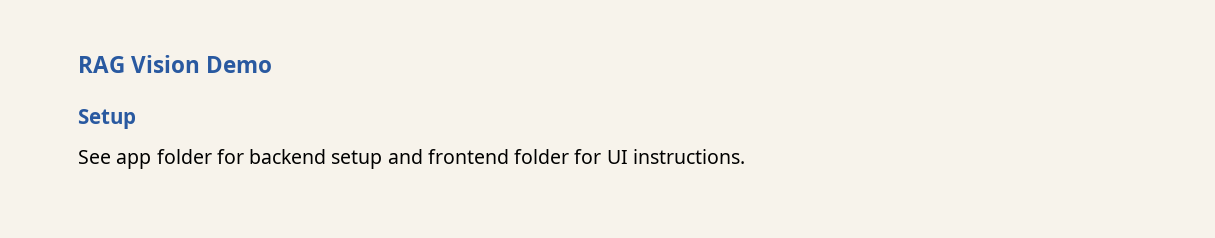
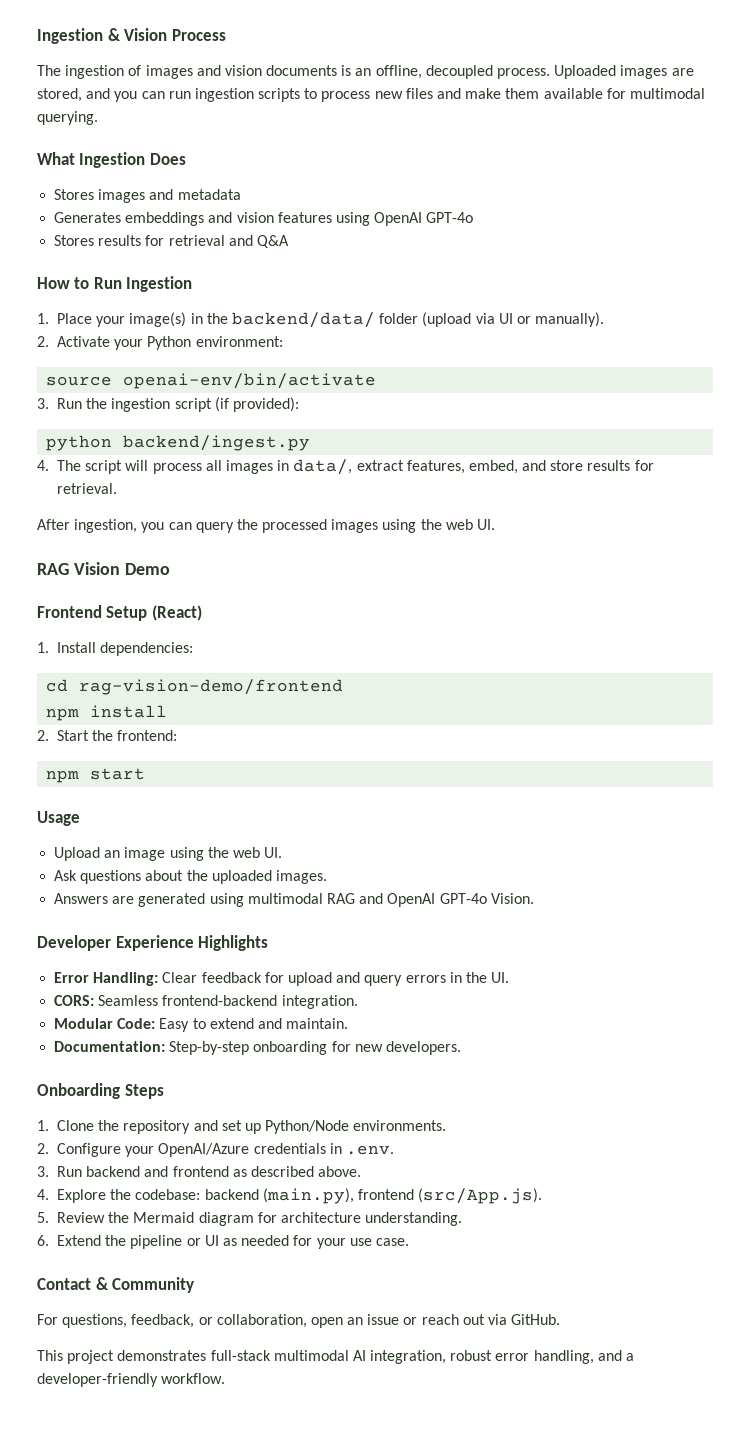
+ Ingestion & Vision Process
+ The ingestion of images and vision documents is an offline, decoupled process. Uploaded images are stored, and you can run ingestion scripts to process new files and make them available for multimodal querying.
+ What Ingestion Does
+ Stores images and metadata
+ Generates embeddings and vision features using OpenAI GPT-4o
+ Stores results for retrieval and Q&A
+ How to Run Ingestion
+ 1. Place your image(s) in the backend/data/ folder (upload via UI or manually).
+ 2. Activate your Python environment:
+ source openai-env/bin/activate
+ 3. Run the ingestion script (if provided):
+ python backend/ingest.py
+ 4. The script will process all images in data/, extract features, embed, and store results for retrieval.
+ After ingestion, you can query the processed images using the web UI.
- Setup
- See app folder for backend setup and frontend folder for UI instructions.
+ Frontend Setup (React)
+ 1. Install dependencies:
+ cd rag-vision-demo/frontend
+ npm install
+ 2. Start the frontend:
+ npm start
+ Usage
+ Upload an image using the web UI.
+ Ask questions about the uploaded images.
+ Answers are generated using multimodal RAG and OpenAI GPT-4o Vision.
+ Developer Experience Highlights
+ Error Handling: Clear feedback for upload and query errors in the UI.
+ CORS: Seamless frontend-backend integration.
+ Modular Code: Easy to extend and maintain.
+ Documentation: Step-by-step onboarding for new developers.
+ Onboarding Steps
+ 1. Clone the repository and set up Python/Node environments.
+ 2. Configure your OpenAI/Azure credentials in .env.
+ 3. Run backend and frontend as described above.
+ 4. Explore the codebase: backend (main.py), frontend (src/App.js).
+ 5. Review the Mermaid diagram for architecture understanding.
+ 6. Extend the pipeline or UI as needed for your use case.
+ Contact & Community
+ For questions, feedback, or collaboration, open an issue or reach out via GitHub.
+ This project demonstrates full-stack multimodal AI integration, robust error handling, and a developer-friendly workflow.

